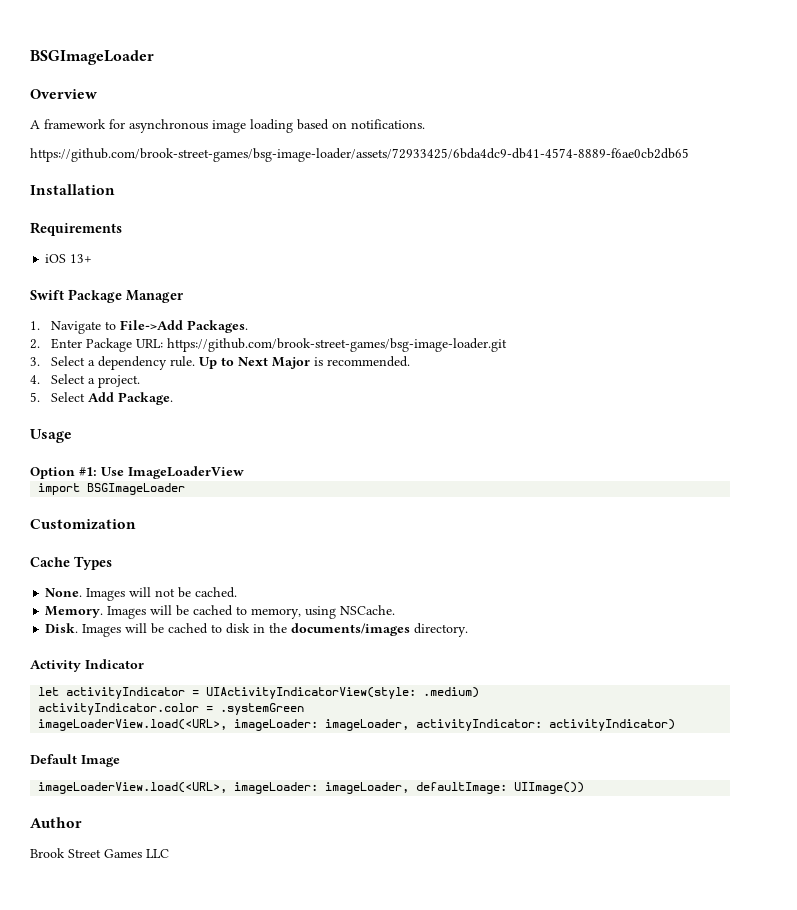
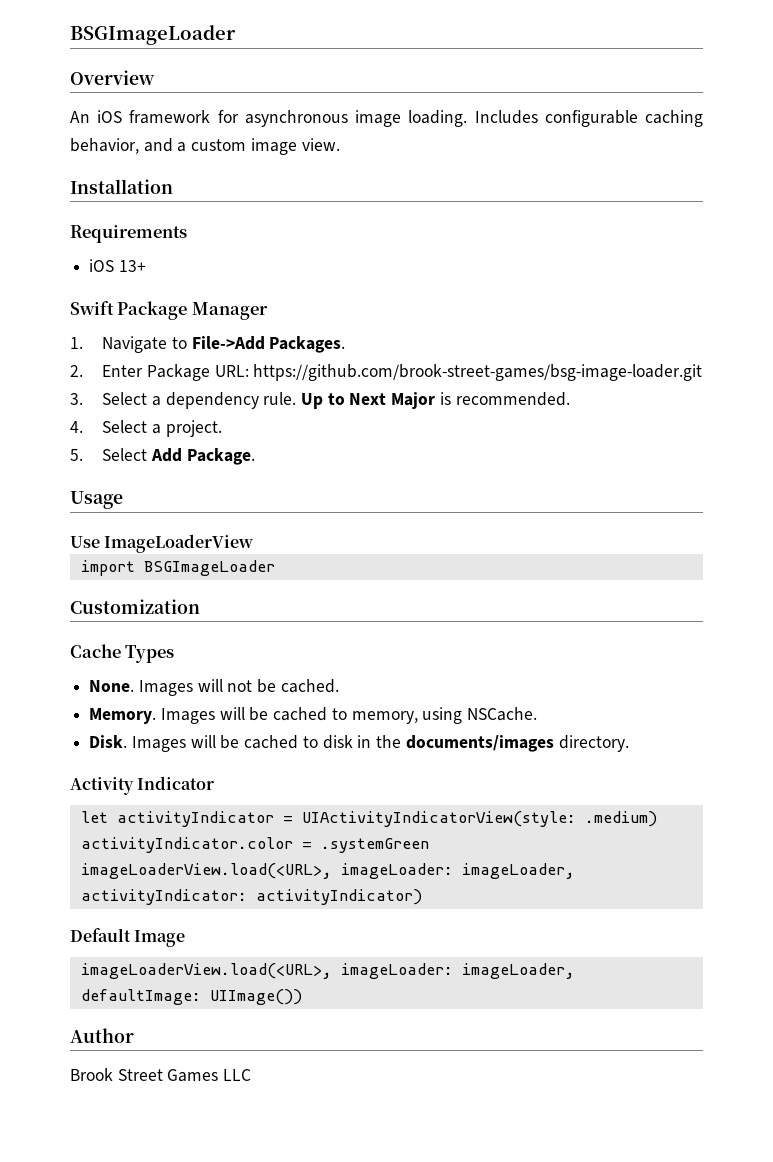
- A framework for asynchronous image loading based on notifications.
- https://github.com/brook-street-games/bsg-image-loader/assets/72933425/6bda4dc9-db41-4574-8889-f6ae0cb2db65
+ An iOS framework for asynchronous image loading. Includes configurable caching behavior, and a custom image view.
- Option #1: Use ImageLoaderView
+ Use ImageLoaderView

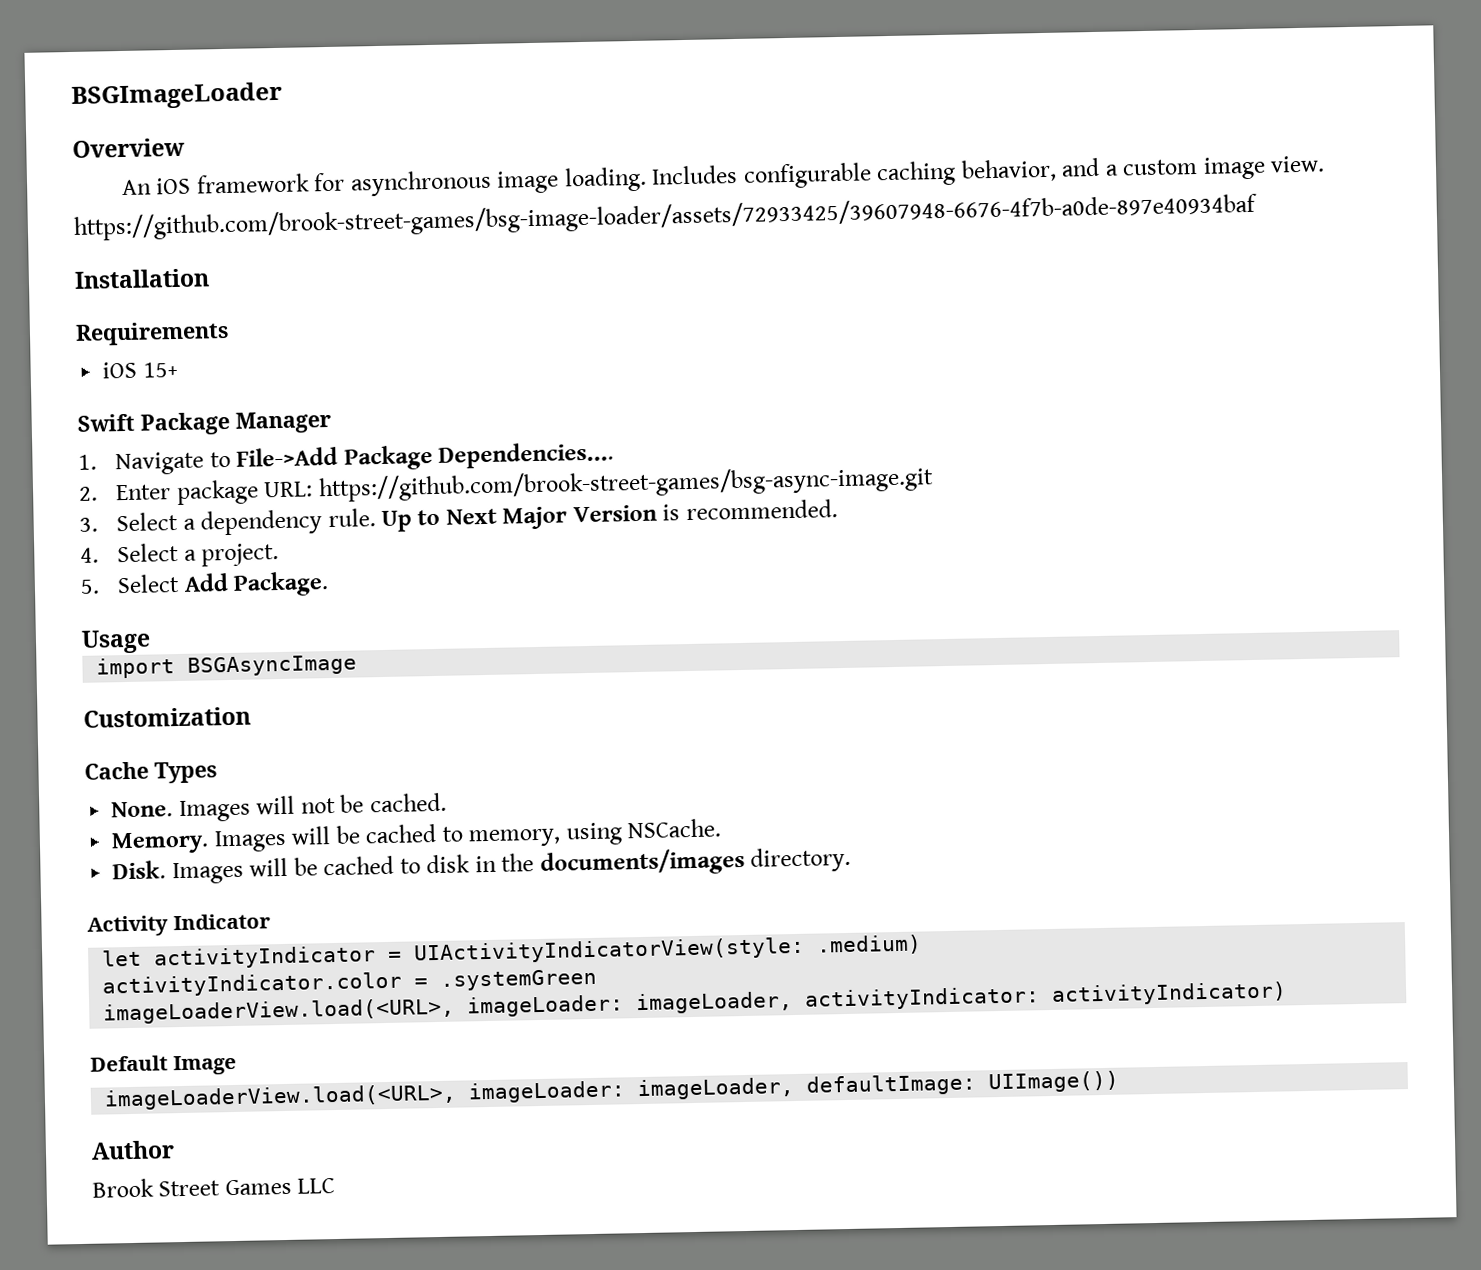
+ https://github.com/brook-street-games/bsg-image-loader/assets/72933425/39607948-6676-4f7b-a0de-897e40934baf
- iOS 13+
+ iOS 15+
- 1. Navigate to File->Add Packages.
+ 1. Navigate to File->Add Package Dependencies....
- 2. Enter Package URL: https://github.com/brook-street-games/bsg-image-loader.git
+ 2. Enter package URL: https://github.com/brook-street-games/bsg-async-image.git
- Up to Next Major is recommended.
+ Up to Next Major Version is recommended.
- Use ImageLoaderView
- import BSGImageLoader
+ import BSGAsyncImage

